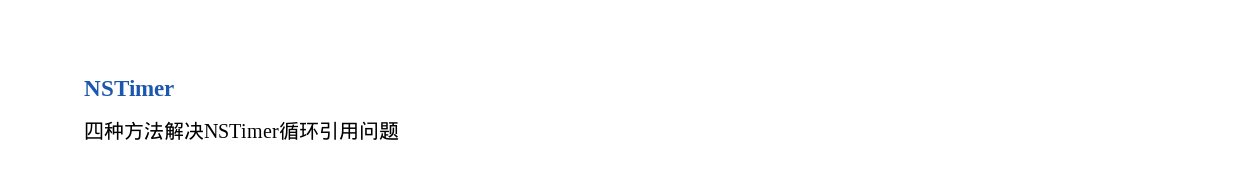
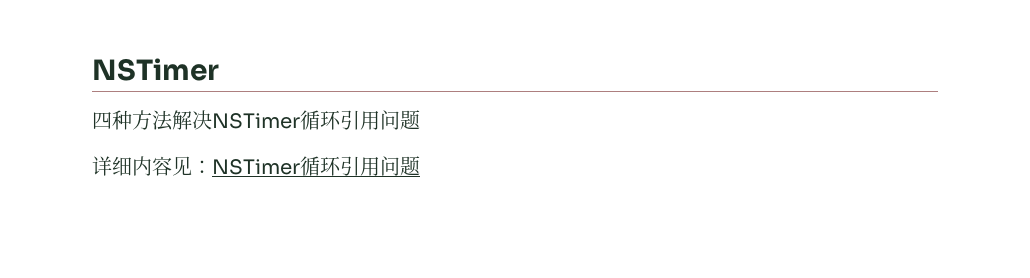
+ 详细内容见：NSTimer循环引用问题

